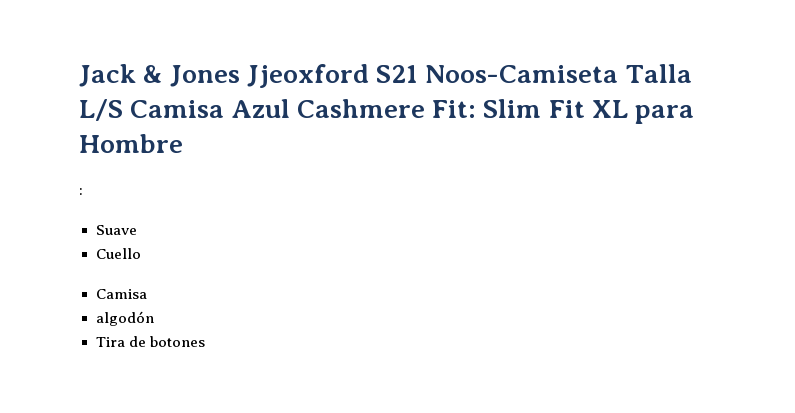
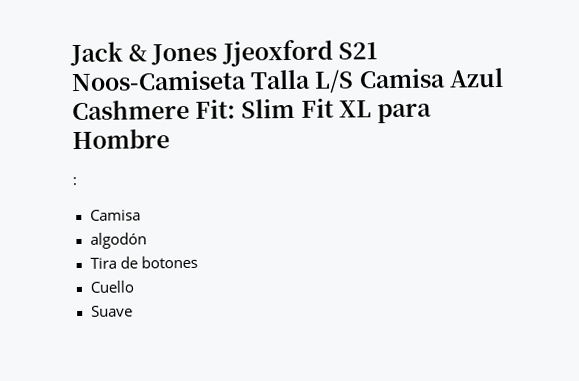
- Suave
- Cuello
+ Cuello
+ Suave

